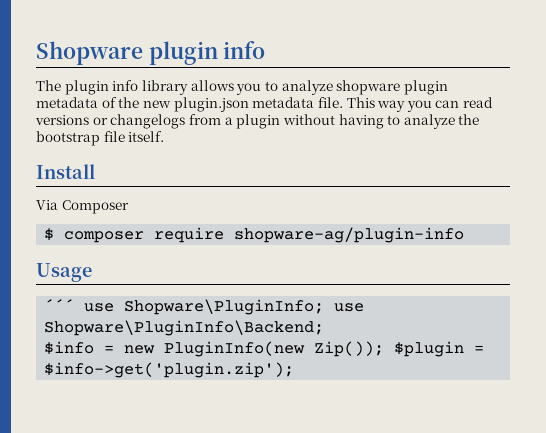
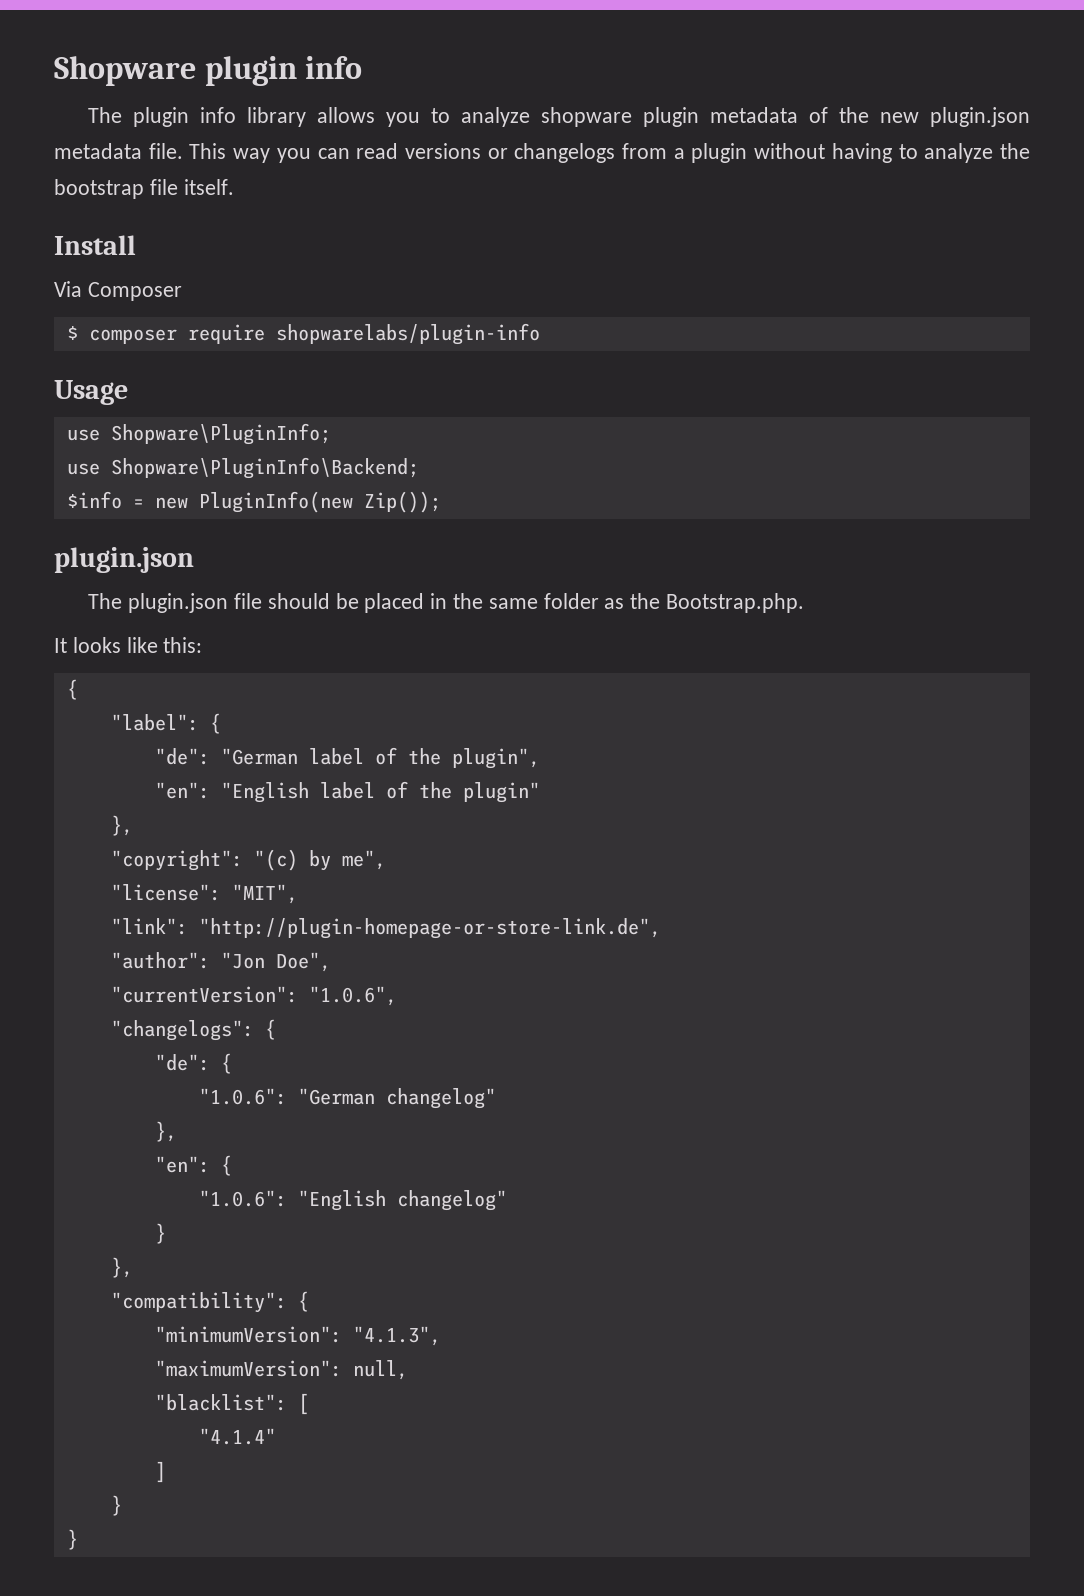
- $ composer require shopware-ag/plugin-info
+ $ composer require shopwarelabs/plugin-info
- ´´´ use Shopware\PluginInfo; use Shopware\PluginInfo\Backend;
+ use Shopware\PluginInfo;
+ use Shopware\PluginInfo\Backend;
- $info = new PluginInfo(new Zip()); $plugin = $info->get('plugin.zip');
+ $info = new PluginInfo(new Zip());
+ plugin.json
+ The plugin.json file should be placed in the same folder as the Bootstrap.php.
+ It looks like this:
+ {
+ "label": {
+ "de": "German label of the plugin",
+ "en": "English label of the plugin"
+ },
+ "copyright": "(c) by me",
+ "license": "MIT",
+ "link": "http://plugin-homepage-or-store-link.de",
+ "author": "Jon Doe",
+ "currentVersion": "1.0.6",
+ "changelogs": {
+ "de": {
+ "1.0.6": "German changelog"
+ },
+ "en": {
+ "1.0.6": "English changelog"
+ }
+ },
+ "compatibility": {
+ "minimumVersion": "4.1.3",
+ "maximumVersion": null,
+ "blacklist": [
+ "4.1.4"
+ ]
+ }
+ }

